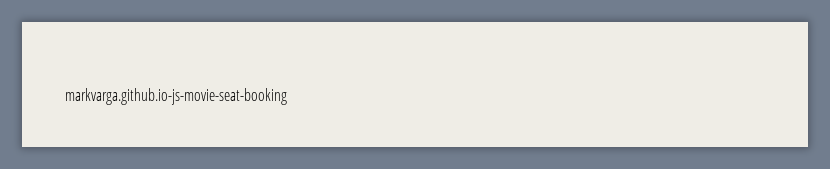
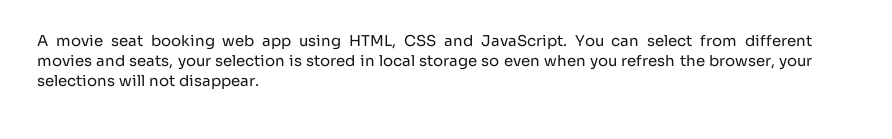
- markvarga.github.io-js-movie-seat-booking
+ A movie seat booking web app using HTML, CSS and JavaScript. You can select from different movies and seats, your selection is stored in local storage so even when you refresh the browser, your selections will not disappear.

